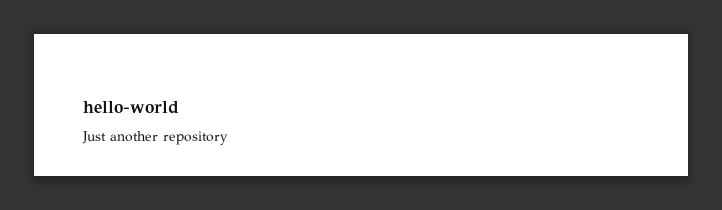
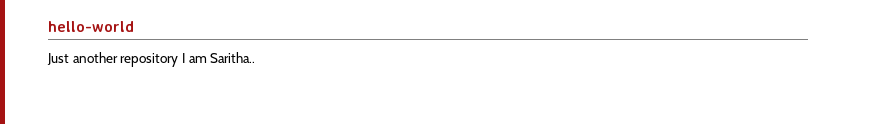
- Just another repository
+ Just another repository I am Saritha..

